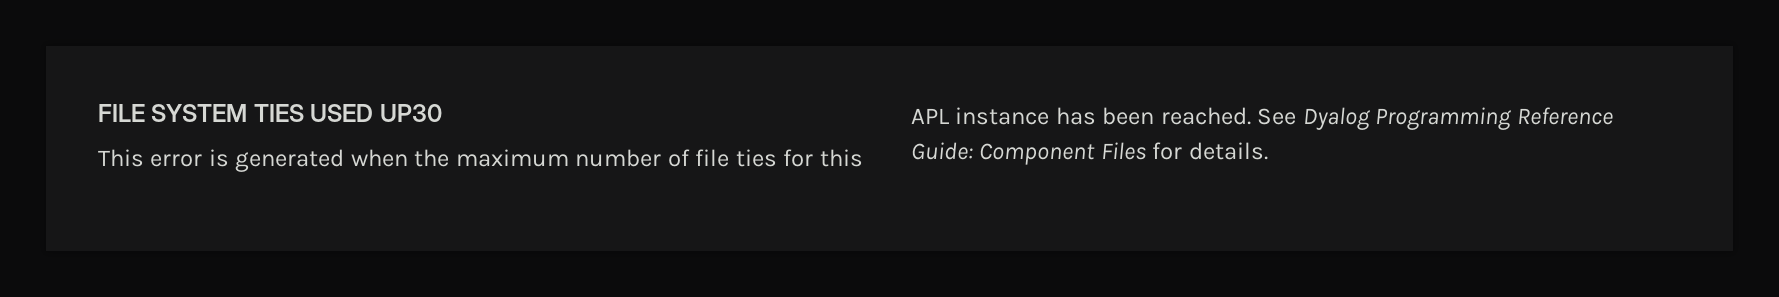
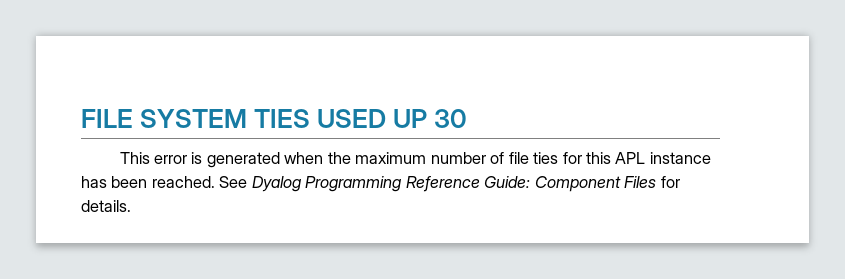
- FILE SYSTEM TIES USED UP30
+ FILE SYSTEM TIES USED UP 30

